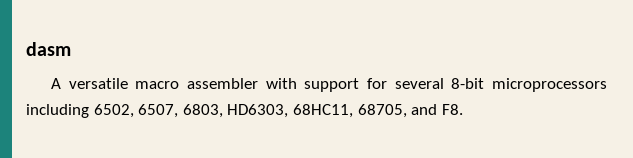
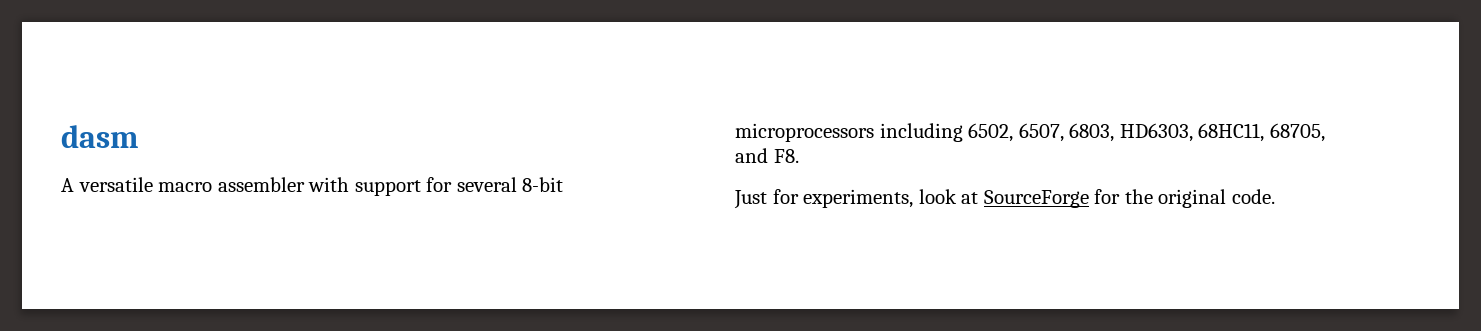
+ Just for experiments, look at SourceForge for the original code.

